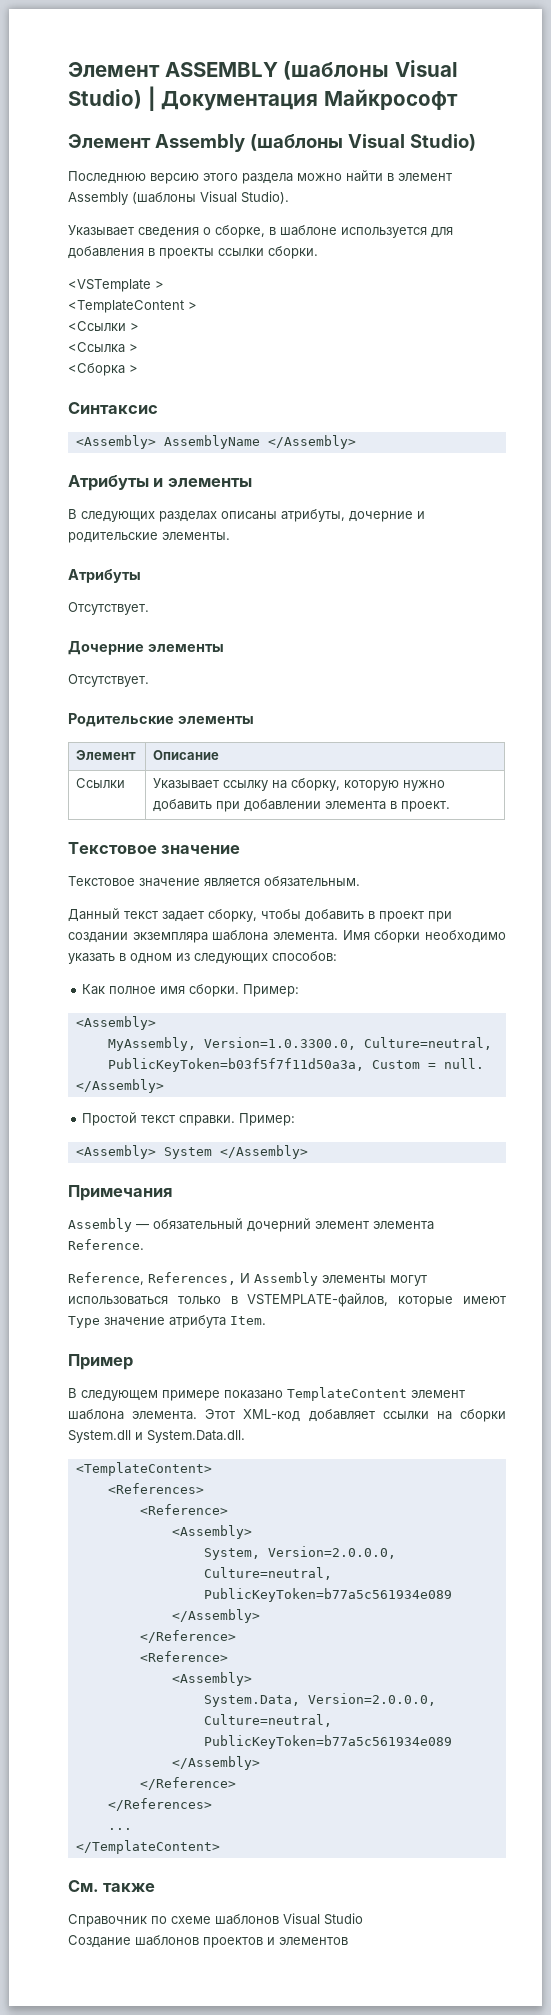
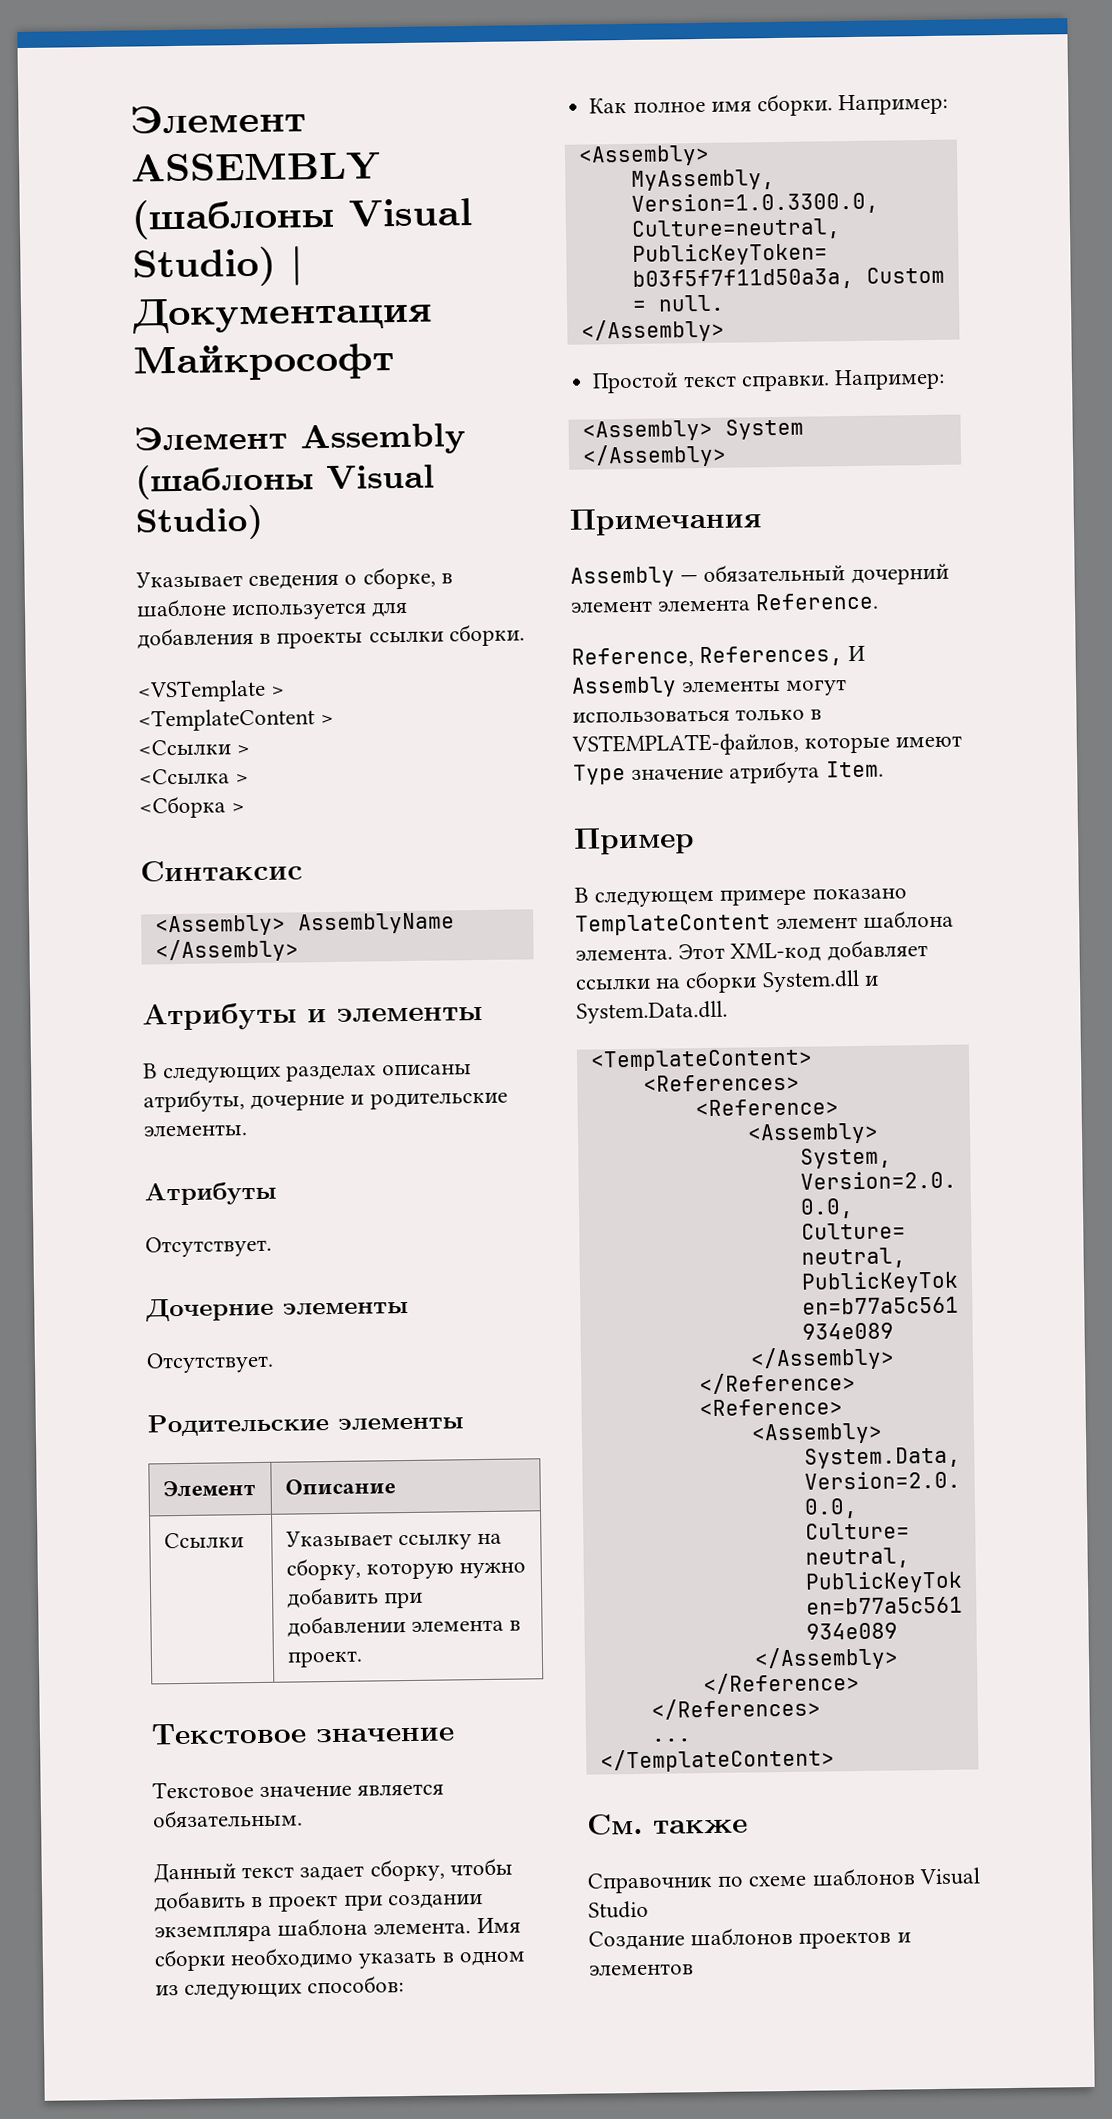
- Последнюю версию этого раздела можно найти в элемент Assembly (шаблоны Visual Studio).
- Как полное имя сборки. Пример:
+ Как полное имя сборки. Например:
- Простой текст справки. Пример:
+ Простой текст справки. Например:

